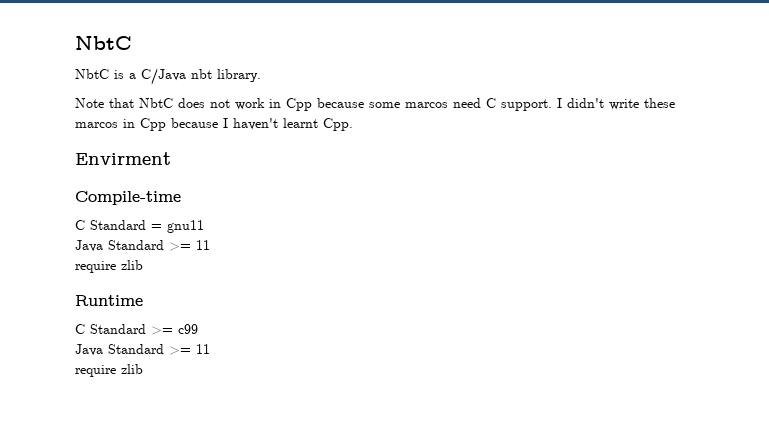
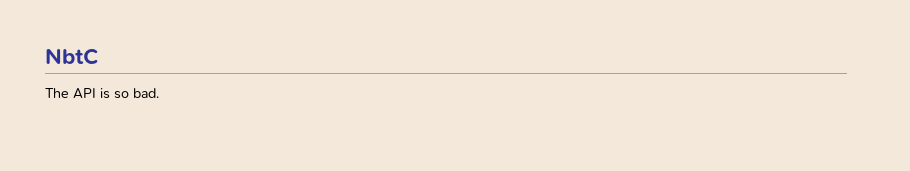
- NbtC is a C/Java nbt library.
- Note that NbtC does not work in Cpp because some marcos need C support. I didn't write these marcos in Cpp because I haven't learnt Cpp.
- Envirment
- Compile-time
- C Standard = gnu11
- Java Standard >= 11
- require zlib
- Runtime
- C Standard >= c99
- Java Standard >= 11
- require zlib
+ The API is so bad.

